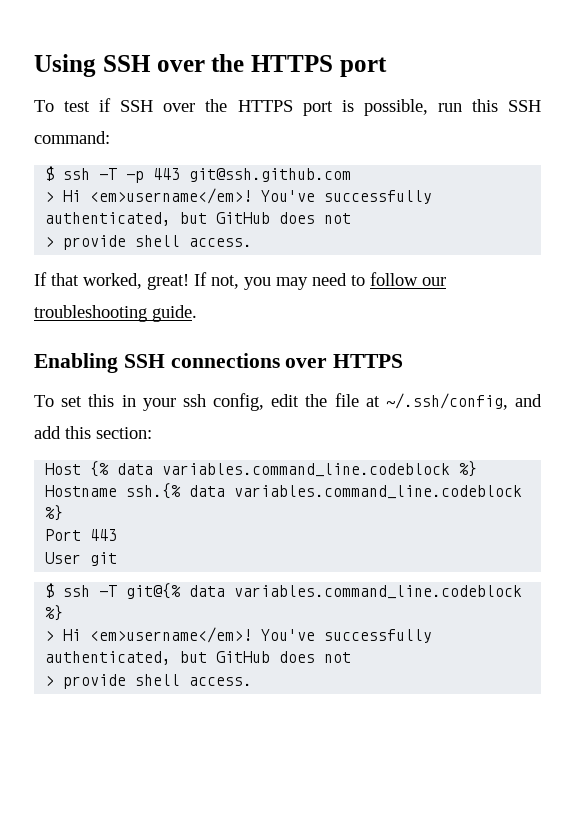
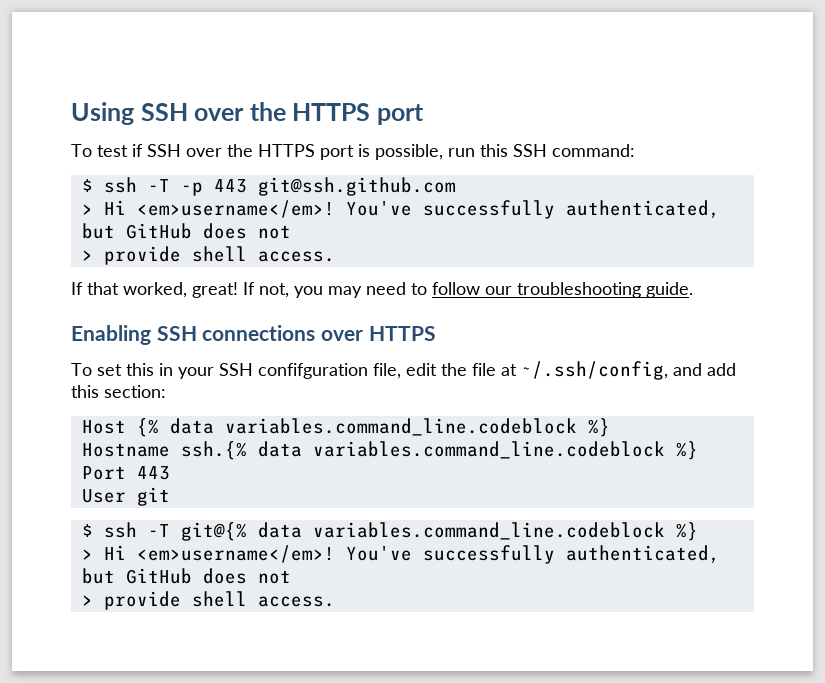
- To set this in your ssh config, edit the file at ~/.ssh/config, and add this section:
+ To set this in your SSH confifguration file, edit the file at ~/.ssh/config, and add this section:

